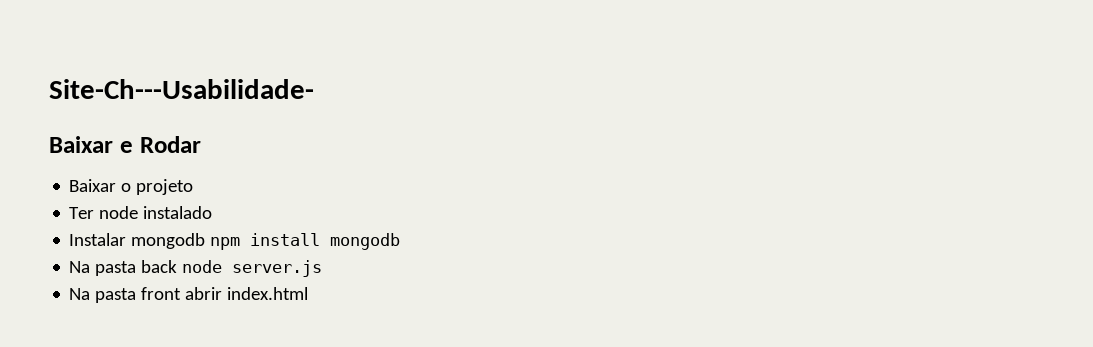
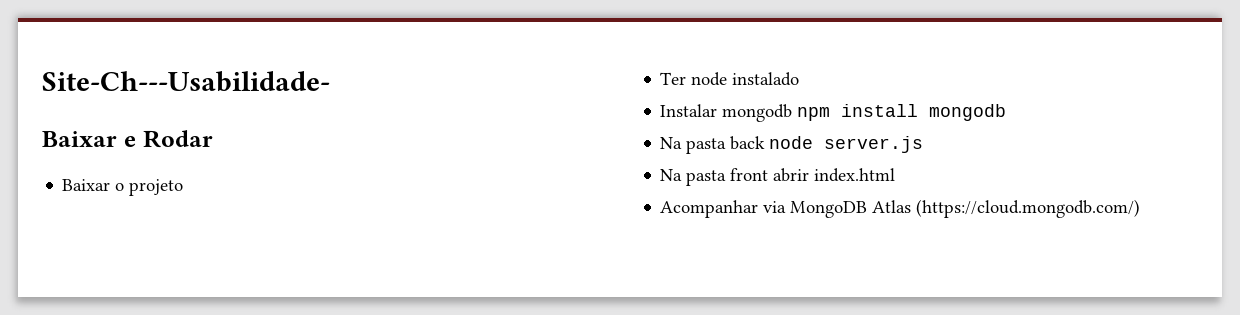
+ Acompanhar via MongoDB Atlas (https://cloud.mongodb.com/)

